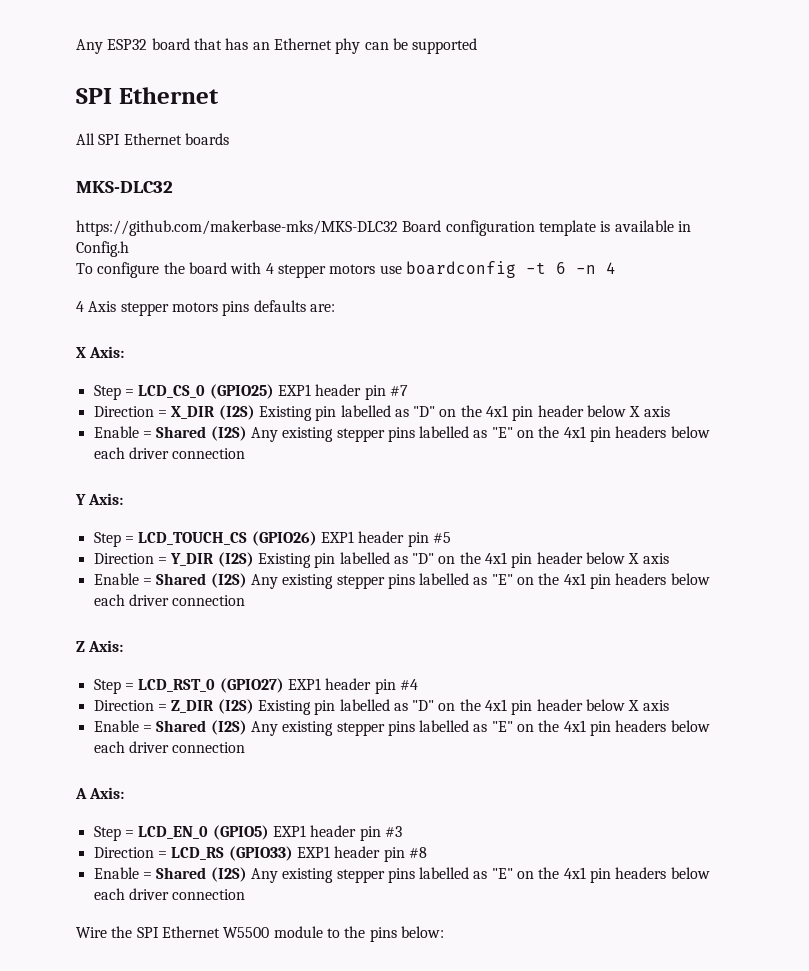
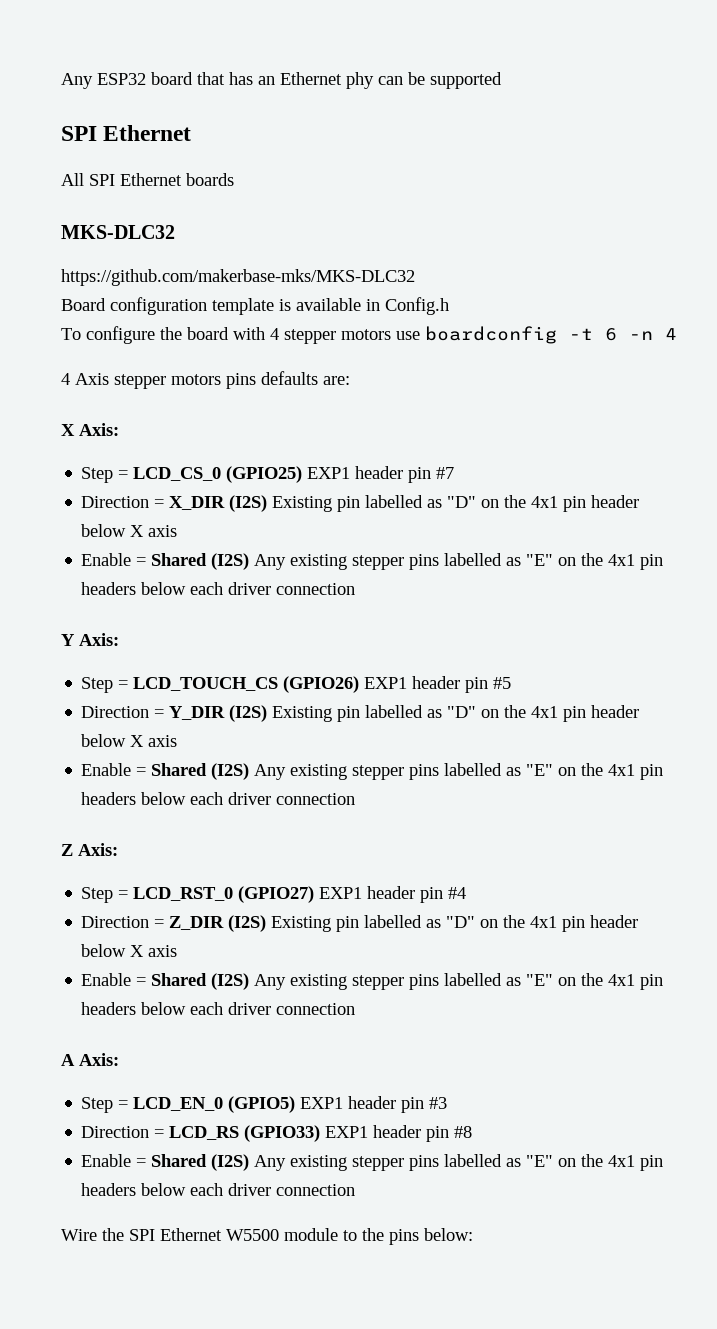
- https://github.com/makerbase-mks/MKS-DLC32 Board configuration template is available in Config.h
+ https://github.com/makerbase-mks/MKS-DLC32
+ Board configuration template is available in Config.h

